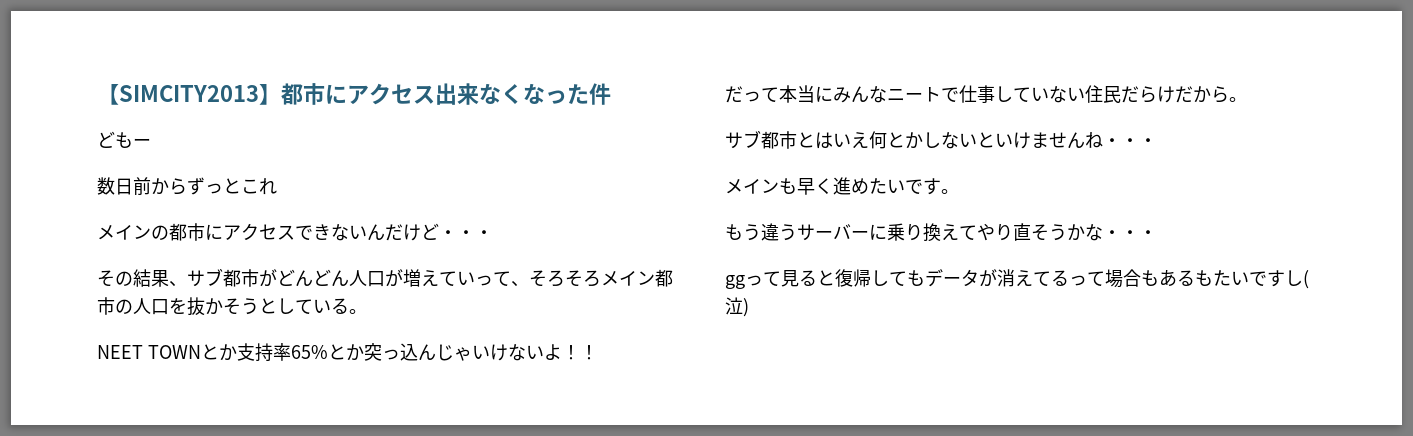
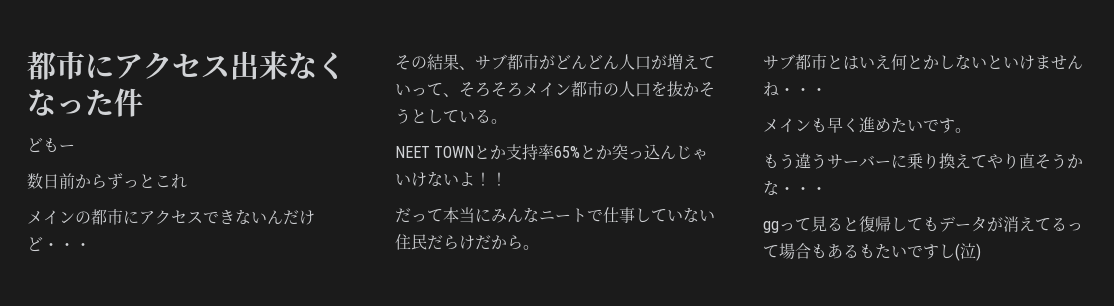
- 【SIMCITY2013】都市にアクセス出来なくなった件
+ 都市にアクセス出来なくなった件

